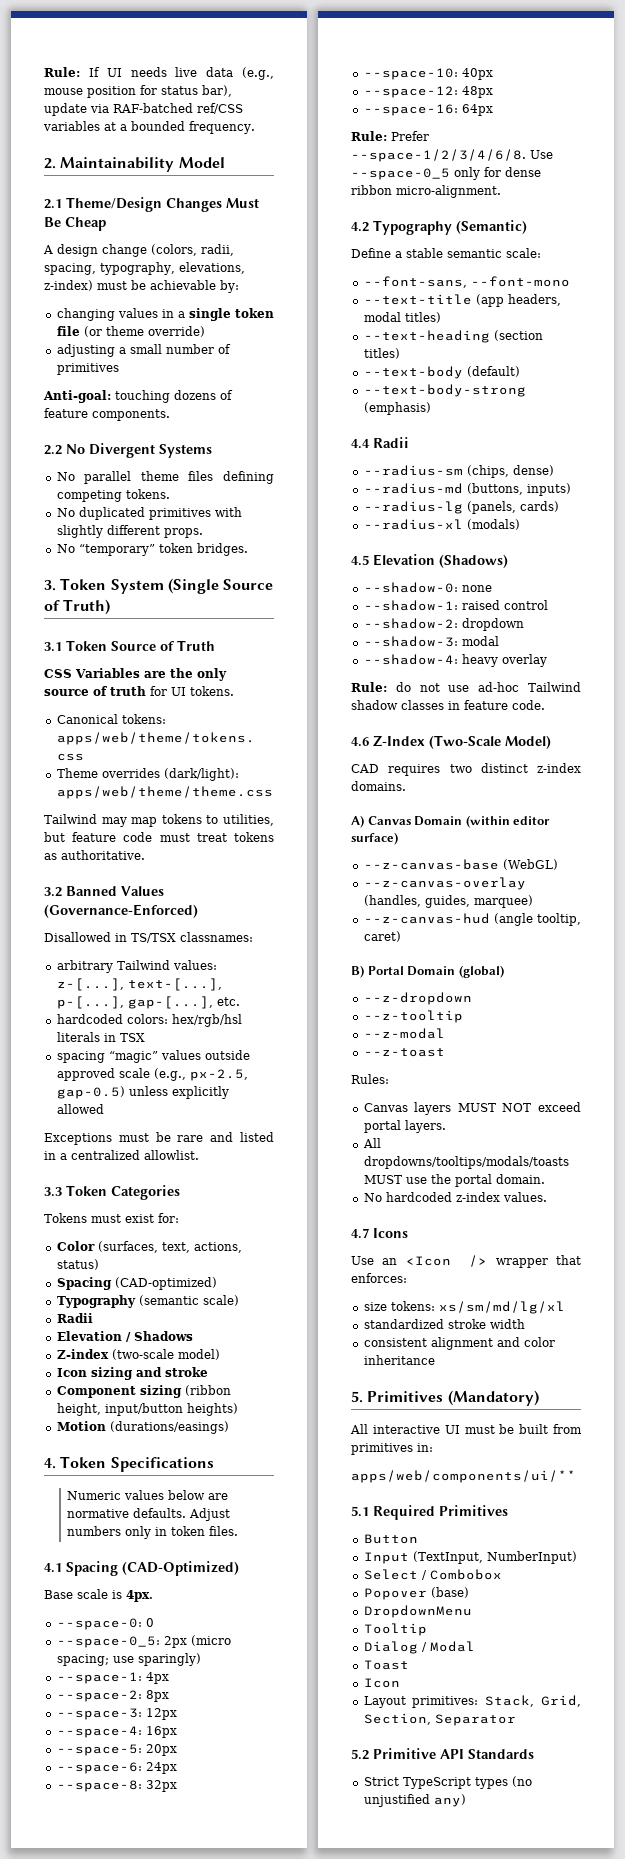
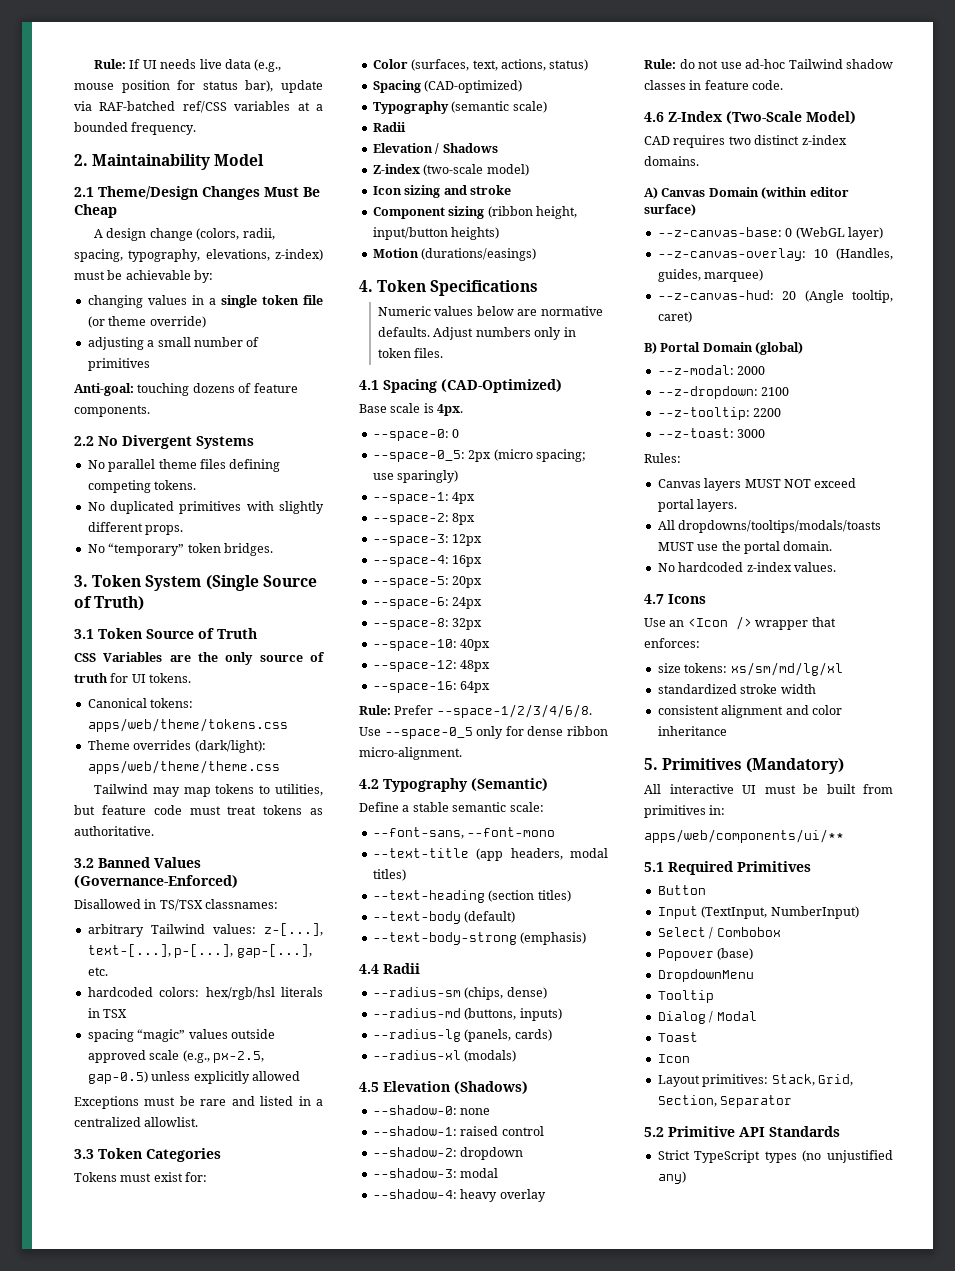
- --z-canvas-base (WebGL)
- --z-canvas-overlay (handles, guides, marquee)
+ --z-canvas-base: 0 (WebGL layer)
+ --z-canvas-overlay: 10 (Handles, guides, marquee)
- --z-canvas-hud (angle tooltip, caret)
+ --z-canvas-hud: 20 (Angle tooltip, caret)
- --z-dropdown
- --z-tooltip
- --z-modal
- --z-toast
+ --z-modal: 2000
+ --z-dropdown: 2100
+ --z-tooltip: 2200
+ --z-toast: 3000

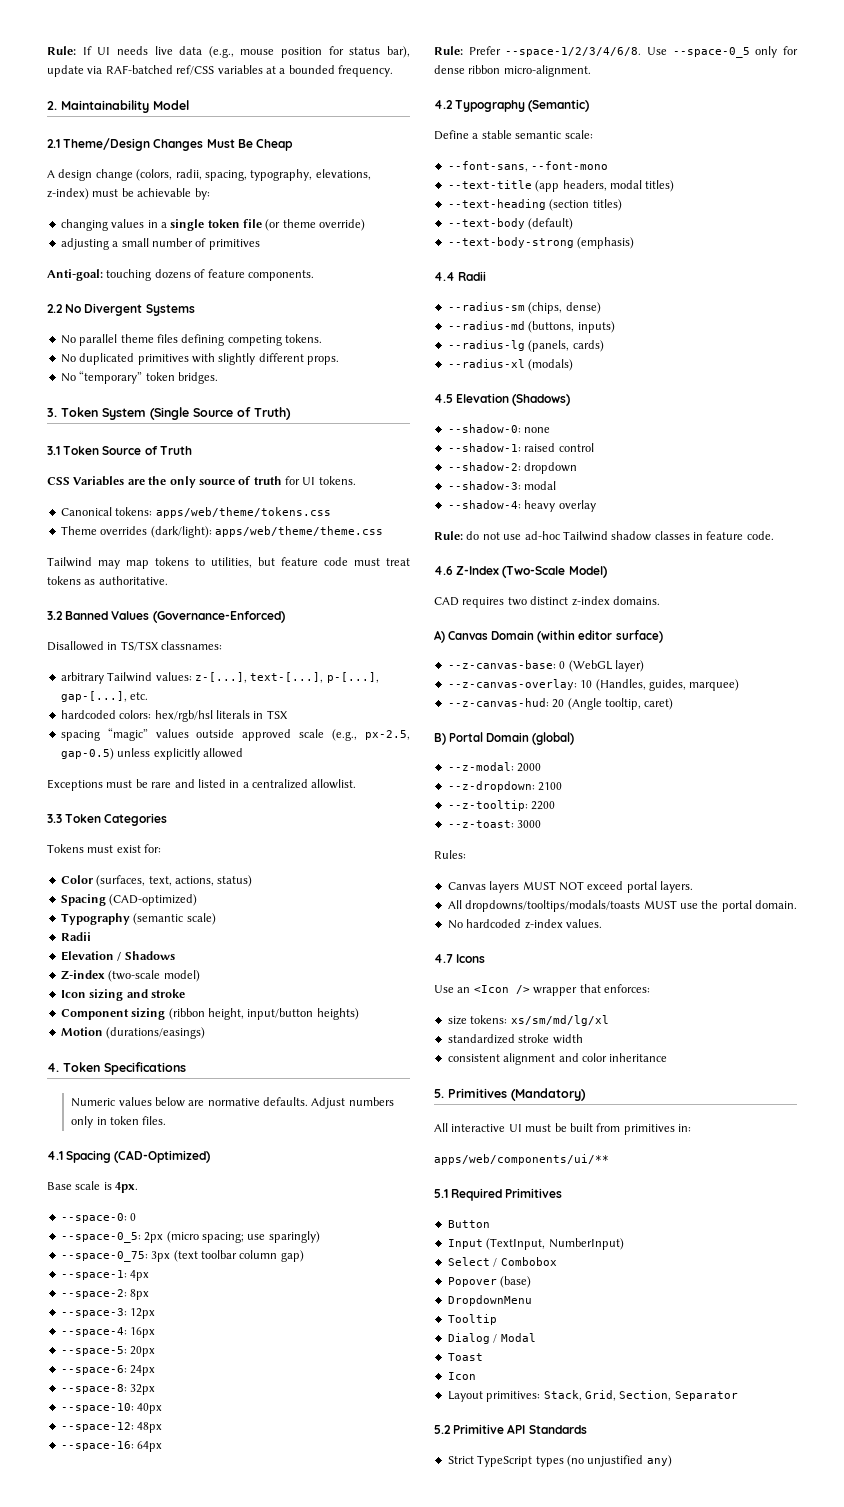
+ --space-0_75: 3px (text toolbar column gap)

